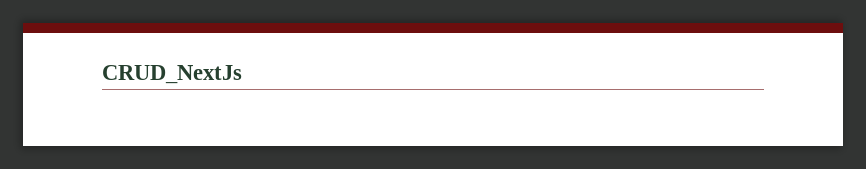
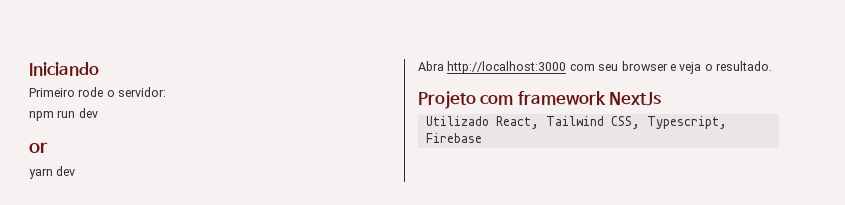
- CRUD_NextJs
+ Iniciando
+ Primeiro rode o servidor:
+ npm run dev
+ or
+ yarn dev
+ Abra http://localhost:3000 com seu browser e veja o resultado.
+ Projeto com framework NextJs
+ Utilizado React, Tailwind CSS, Typescript, Firebase

